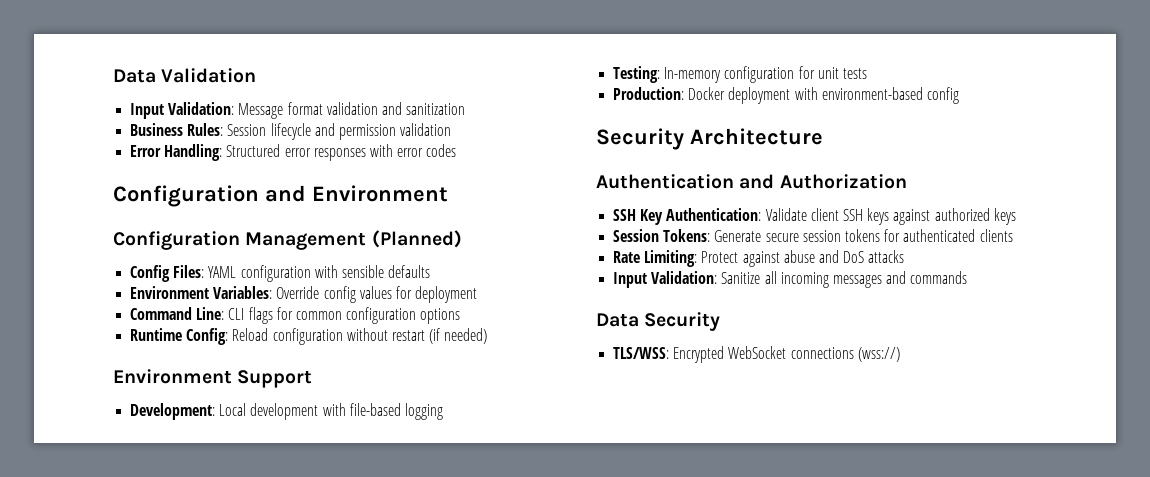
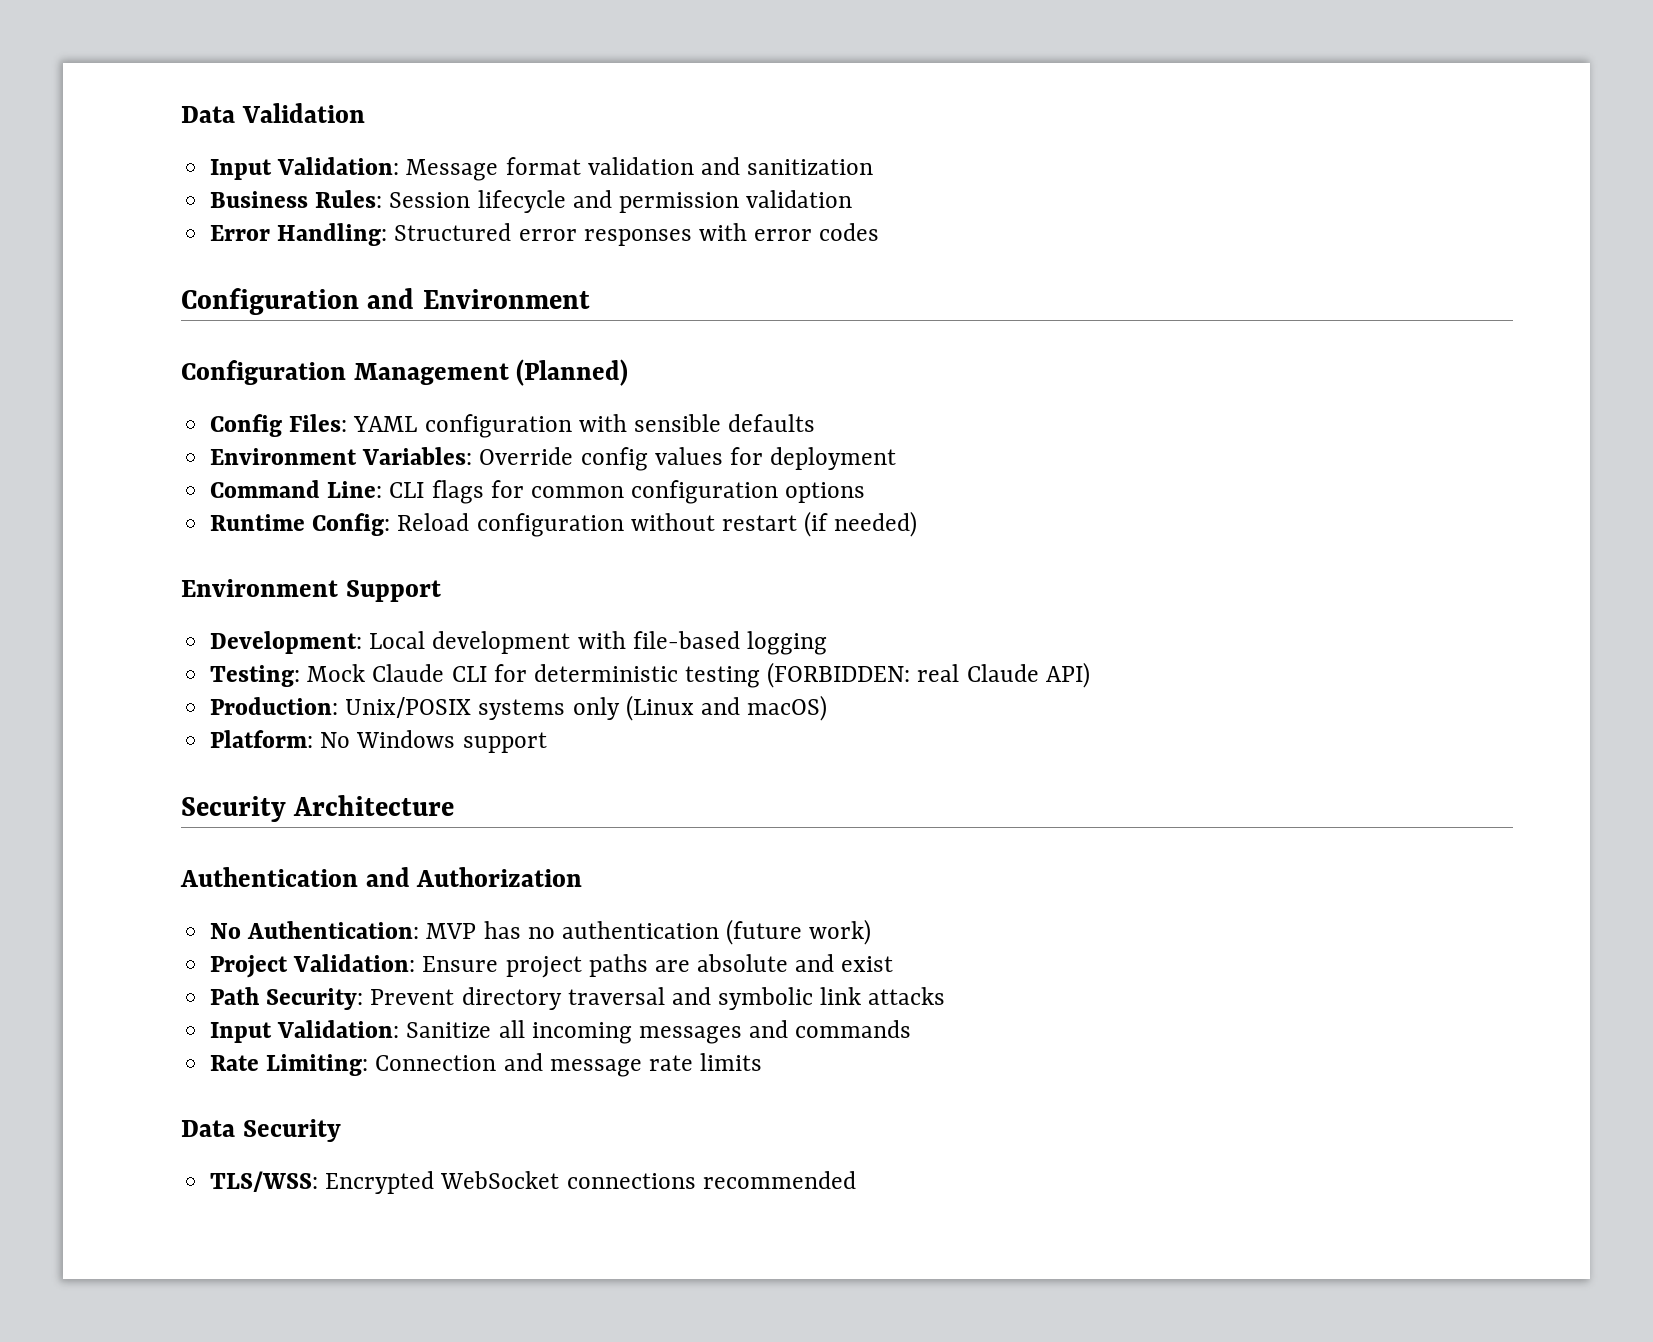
- Testing: In-memory configuration for unit tests
- Production: Docker deployment with environment-based config
+ Testing: Mock Claude CLI for deterministic testing (FORBIDDEN: real Claude API)
+ Production: Unix/POSIX systems only (Linux and macOS)
+ Platform: No Windows support
- SSH Key Authentication: Validate client SSH keys against authorized keys
- Session Tokens: Generate secure session tokens for authenticated clients
- Rate Limiting: Protect against abuse and DoS attacks
+ No Authentication: MVP has no authentication (future work)
+ Project Validation: Ensure project paths are absolute and exist
+ Path Security: Prevent directory traversal and symbolic link attacks
+ Rate Limiting: Connection and message rate limits
- TLS/WSS: Encrypted WebSocket connections (wss://)
+ TLS/WSS: Encrypted WebSocket connections recommended

